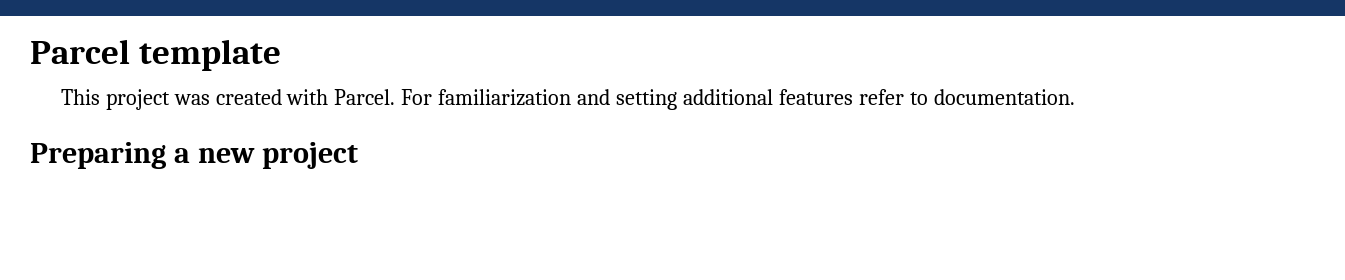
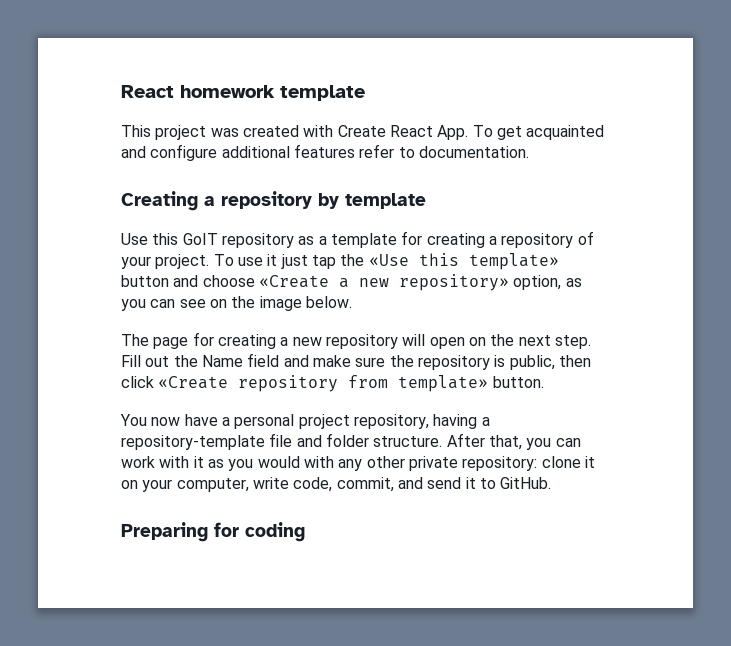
- Parcel template
+ React homework template
- This project was created with Parcel. For familiarization and setting additional features refer to documentation.
+ This project was created with Create React App. To get acquainted and configure additional features refer to documentation.
- Preparing a new project
+ Creating a repository by template
+ Use this GoIT repository as a template for creating a repository of your project. To use it just tap the «Use this template» button and choose «Create a new repository» option, as you can see on the image below.
+ The page for creating a new repository will open on the next step. Fill out the Name field and make sure the repository is public, then click «Create repository from template» button.
+ You now have a personal project repository, having a repository-template file and folder structure. After that, you can work with it as you would with any other private repository: clone it on your computer, write code, commit, and send it to GitHub.
+ Preparing for coding

